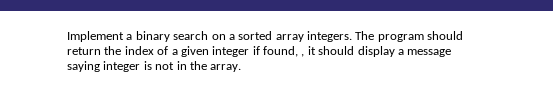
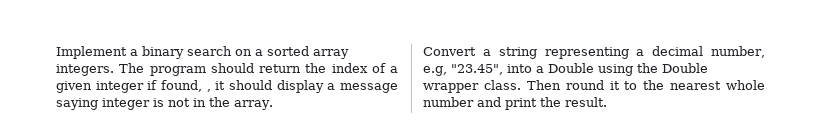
+ Convert a string representing a decimal number, e.g, "23.45", into a Double using the Double wrapper class. Then round it to the nearest whole number and print the result.

